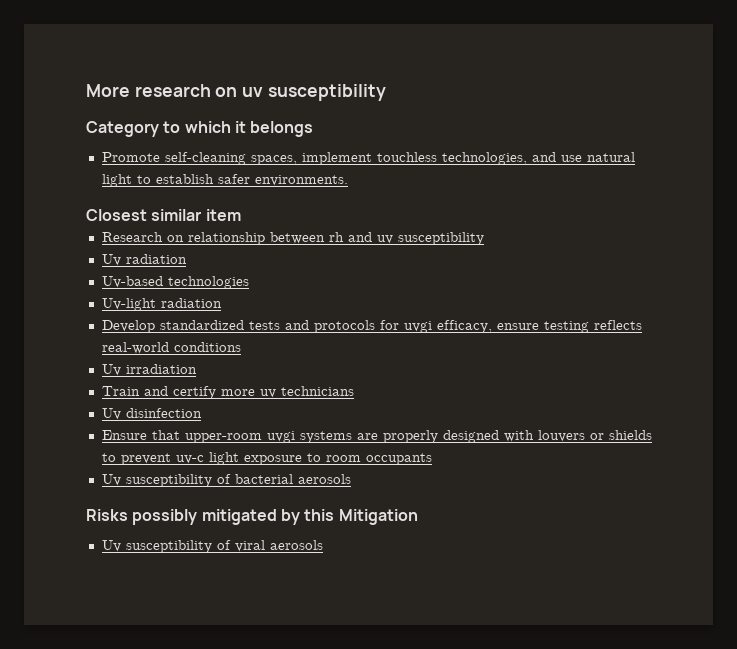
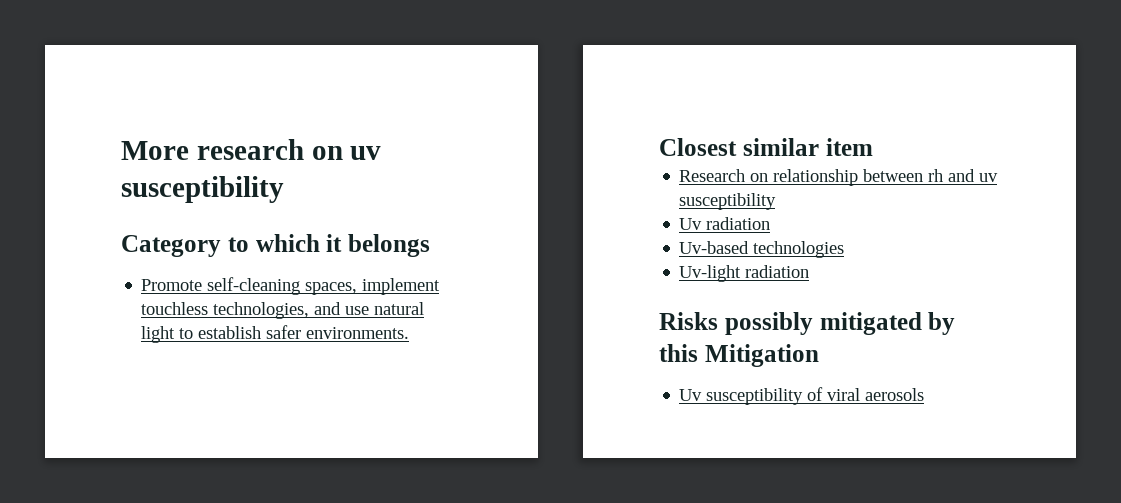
- Develop standardized tests and protocols for uvgi efficacy, ensure testing reflects real-world conditions
- Uv irradiation
- Train and certify more uv technicians
- Uv disinfection
- Ensure that upper-room uvgi systems are properly designed with louvers or shields to prevent uv-c light exposure to room occupants
- Uv susceptibility of bacterial aerosols

